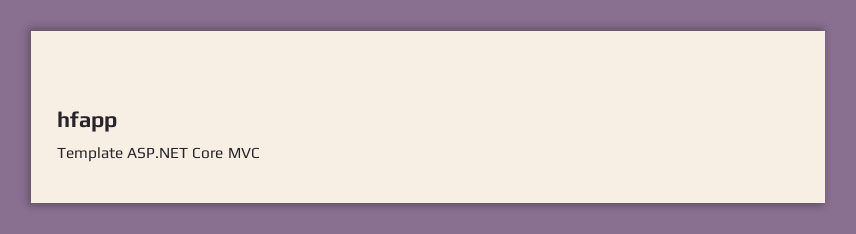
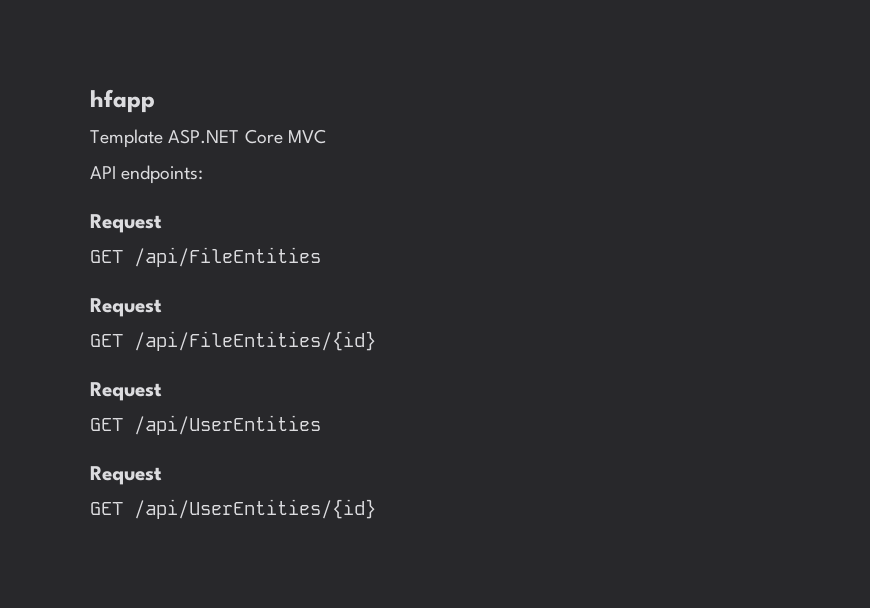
+ API endpoints:
+ Request
+ GET /api/FileEntities
+ Request
+ GET /api/FileEntities/{id}
+ Request
+ GET /api/UserEntities
+ Request
+ GET /api/UserEntities/{id}

